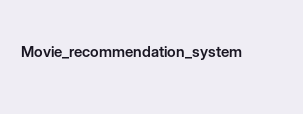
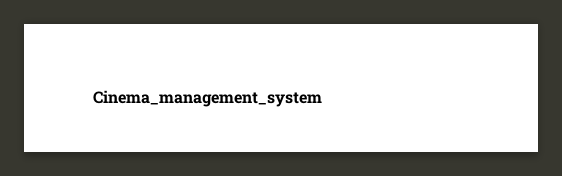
- Movie_recommendation_system
+ Cinema_management_system

